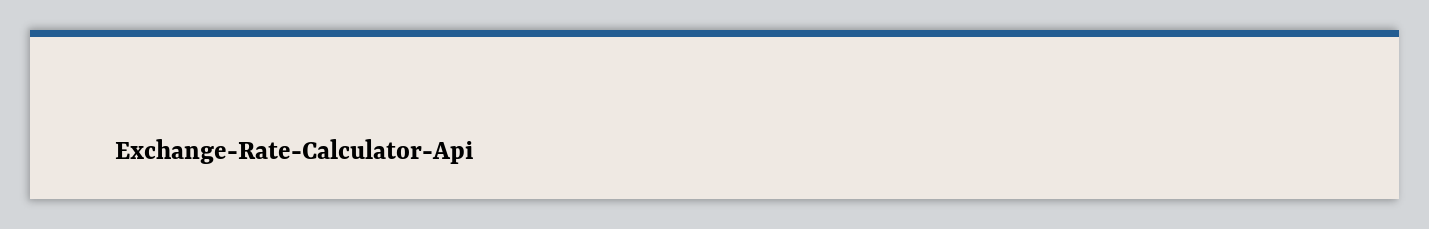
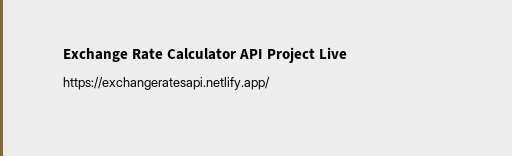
- Exchange-Rate-Calculator-Api
+ Exchange Rate Calculator API Project Live
+ https://exchangeratesapi.netlify.app/

